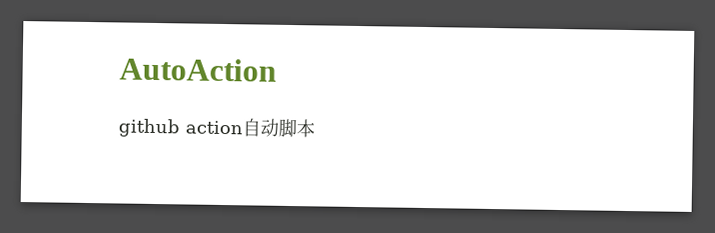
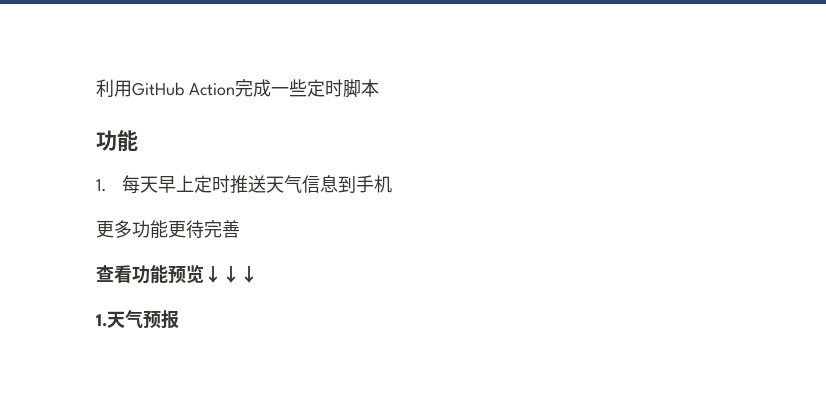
- AutoAction
- github action自动脚本
+ 利用GitHub Action完成一些定时脚本
+ 功能
+ 1.每天早上定时推送天气信息到手机
+ 更多功能更待完善
+ 查看功能预览↓↓↓
+ 1.天气预报

